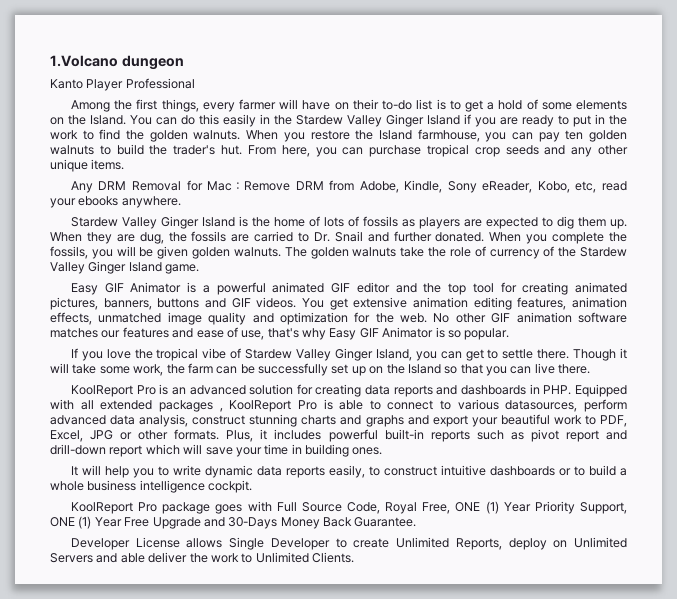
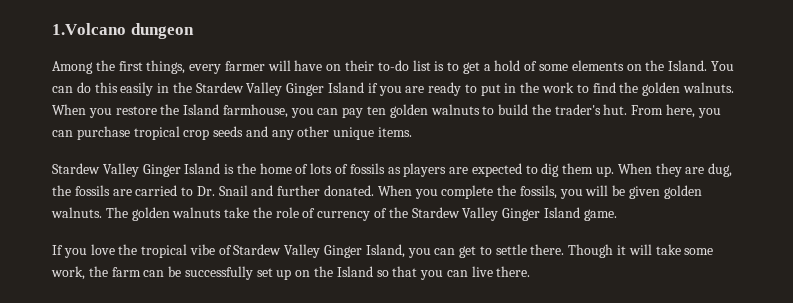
- Kanto Player Professional
- Any DRM Removal for Mac：Remove DRM from Adobe, Kindle, Sony eReader, Kobo, etc, read your ebooks anywhere.
- Easy GIF Animator is a powerful animated GIF editor and the top tool for creating animated pictures, banners, buttons and GIF videos. You get extensive animation editing features, animation effects, unmatched image quality and optimization for the web. No other GIF animation software matches our features and ease of use, that's why Easy GIF Animator is so popular.
- KoolReport Pro is an advanced solution for creating data reports and dashboards in PHP. Equipped with all extended packages , KoolReport Pro is able to connect to various datasources, perform advanced data analysis, construct stunning charts and graphs and export your beautiful work to PDF, Excel, JPG or other formats. Plus, it includes powerful built-in reports such as pivot report and drill-down report which will save your time in building ones.
- It will help you to write dynamic data reports easily, to construct intuitive dashboards or to build a whole business intelligence cockpit.
- KoolReport Pro package goes with Full Source Code, Royal Free, ONE (1) Year Priority Support, ONE (1) Year Free Upgrade and 30-Days Money Back Guarantee.
- Developer License allows Single Developer to create Unlimited Reports, deploy on Unlimited Servers and able deliver the work to Unlimited Clients.

